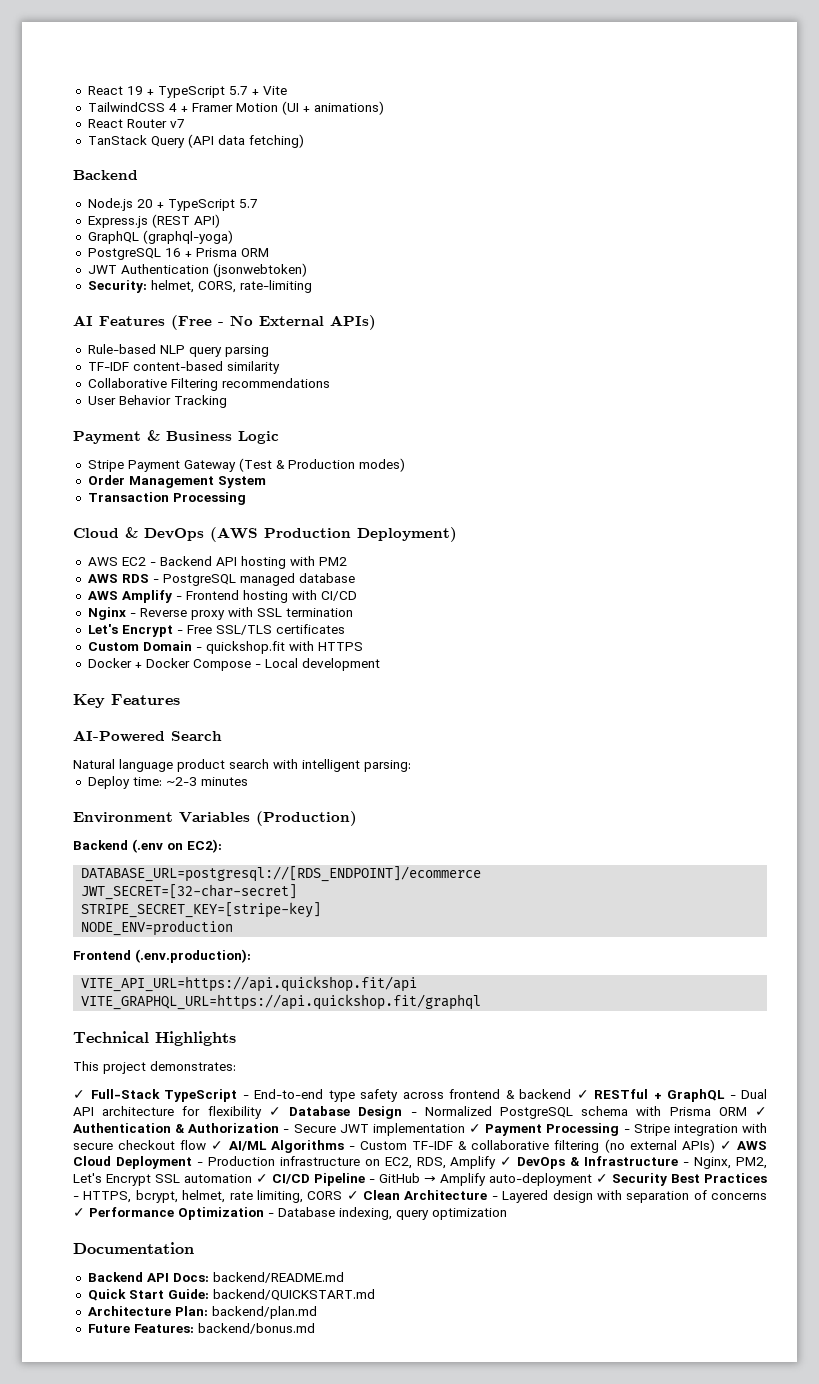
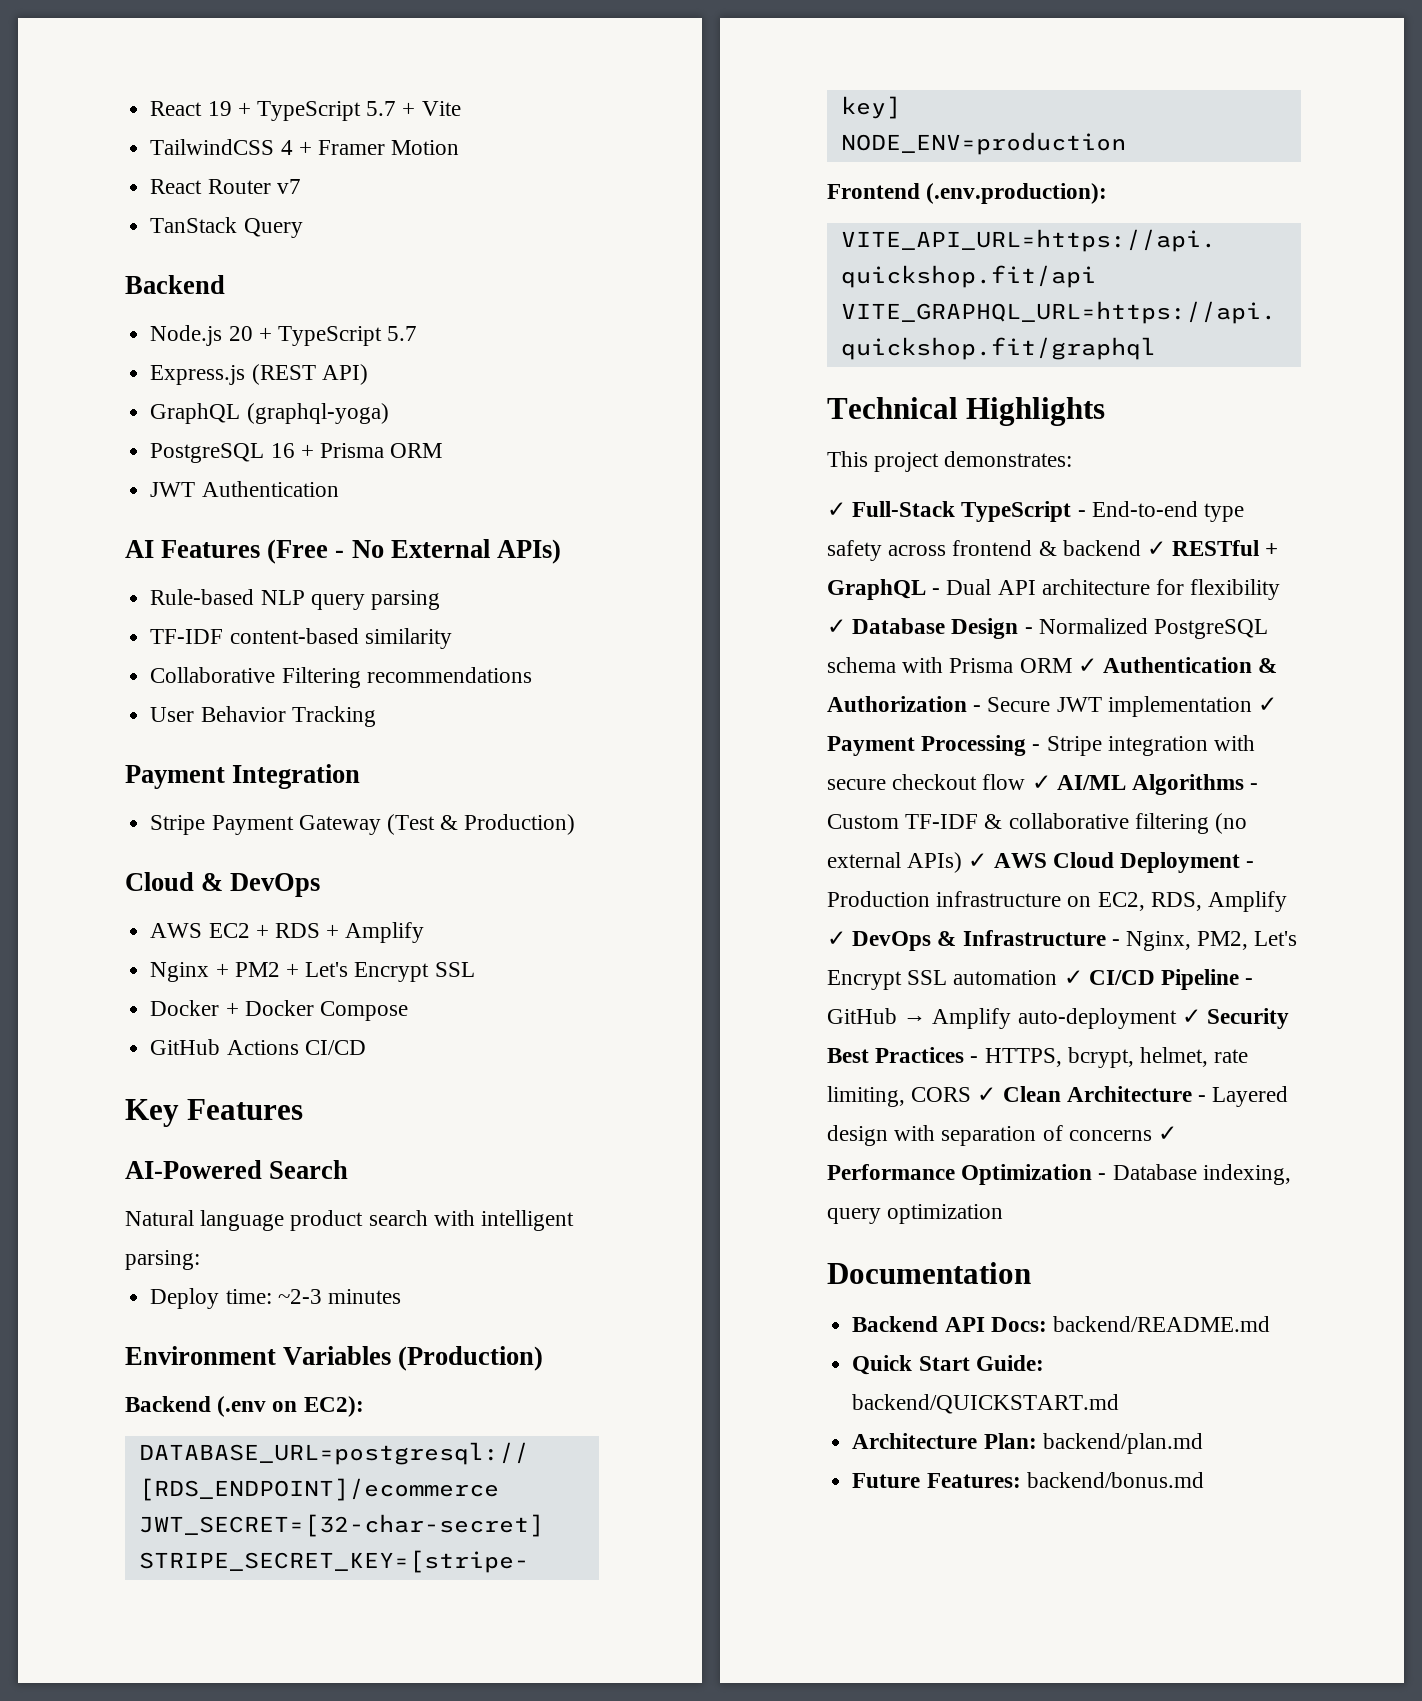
- TailwindCSS 4 + Framer Motion (UI + animations)
+ TailwindCSS 4 + Framer Motion
- TanStack Query (API data fetching)
+ TanStack Query
- JWT Authentication (jsonwebtoken)
- Security: helmet, CORS, rate-limiting
+ JWT Authentication
- Payment & Business Logic
+ Payment Integration
- Stripe Payment Gateway (Test & Production modes)
- Order Management System
- Transaction Processing
+ Stripe Payment Gateway (Test & Production)
- Cloud & DevOps (AWS Production Deployment)
+ Cloud & DevOps
- AWS EC2 - Backend API hosting with PM2
- AWS RDS - PostgreSQL managed database
- AWS Amplify - Frontend hosting with CI/CD
- Nginx - Reverse proxy with SSL termination
- Let's Encrypt - Free SSL/TLS certificates
- Custom Domain - quickshop.fit with HTTPS
+ AWS EC2 + RDS + Amplify
+ Nginx + PM2 + Let's Encrypt SSL
- Docker + Docker Compose - Local development
+ Docker + Docker Compose
+ GitHub Actions CI/CD

